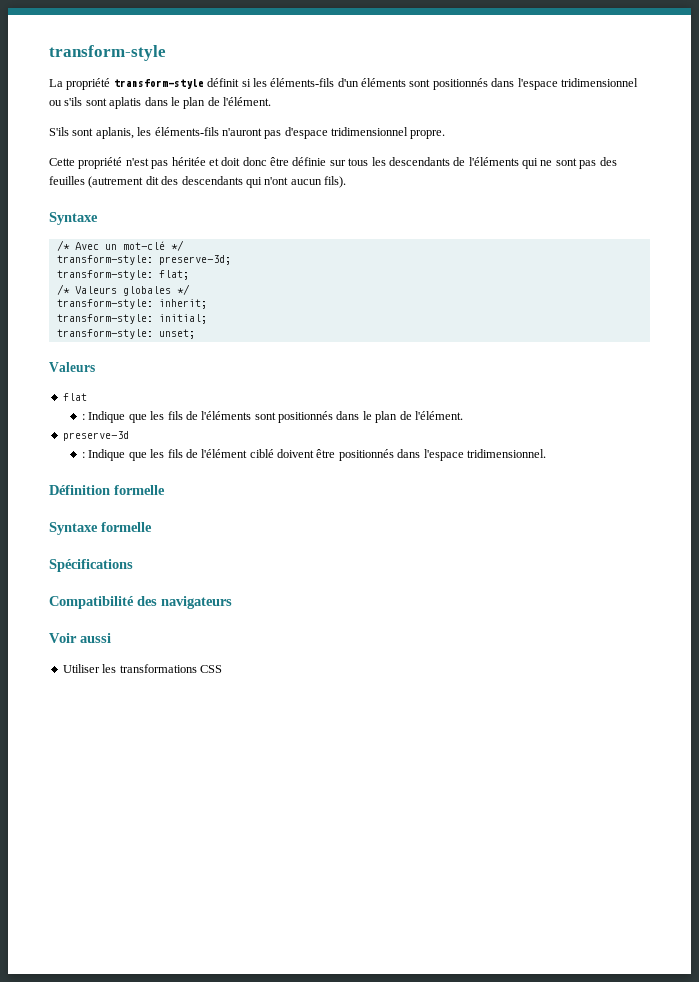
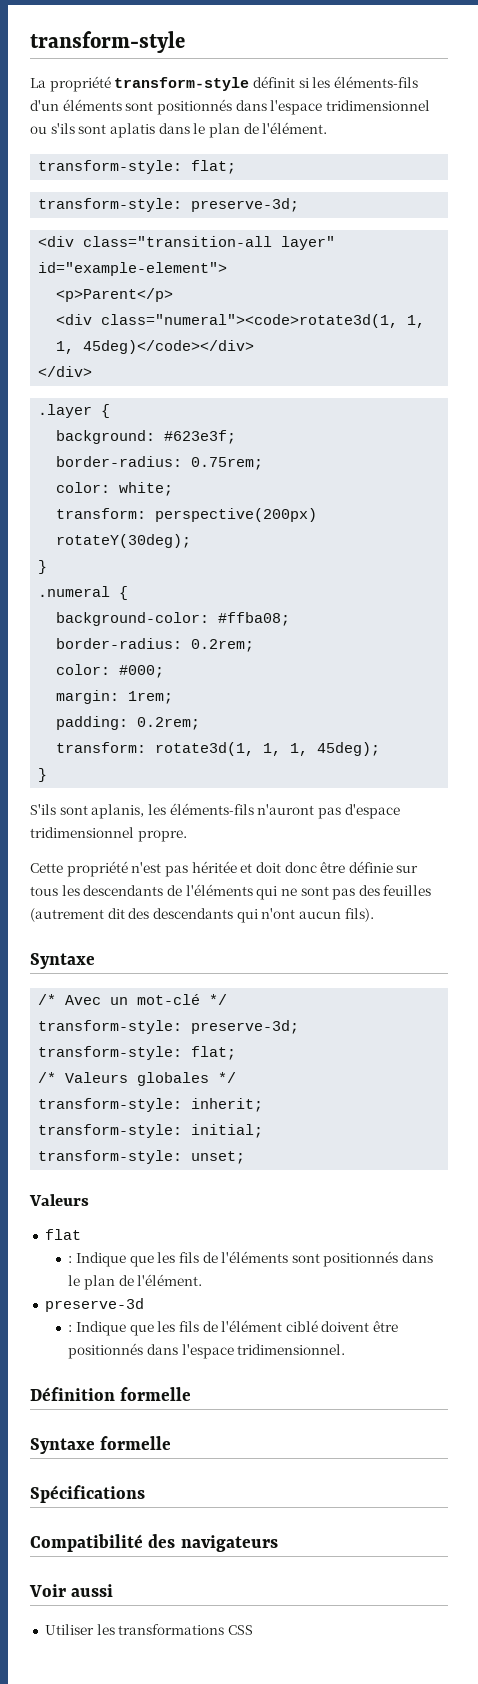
  La propriété transform-style définit si les éléments-fils d'un éléments sont positionnés dans l'espace tridimensionnel ou s'ils sont aplatis dans le plan de l'élément.
+ transform-style: flat;
+ transform-style: preserve-3d;
+ <div class="transition-all layer" id="example-element">
+ <p>Parent</p>
+ <div class="numeral"><code>rotate3d(1, 1, 1, 45deg)</code></div>
+ </div>
+ .layer {
+ background: #623e3f;
+ border-radius: 0.75rem;
+ color: white;
+ transform: perspective(200px) rotateY(30deg);
+ }
+ .numeral {
+ background-color: #ffba08;
+ border-radius: 0.2rem;
+ color: #000;
+ margin: 1rem;
+ padding: 0.2rem;
+ transform: rotate3d(1, 1, 1, 45deg);
+ }

